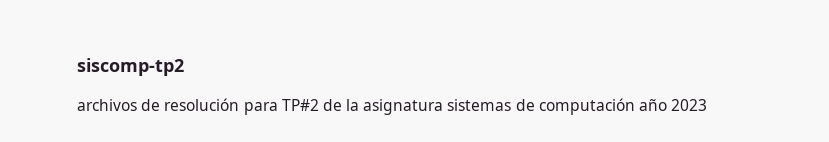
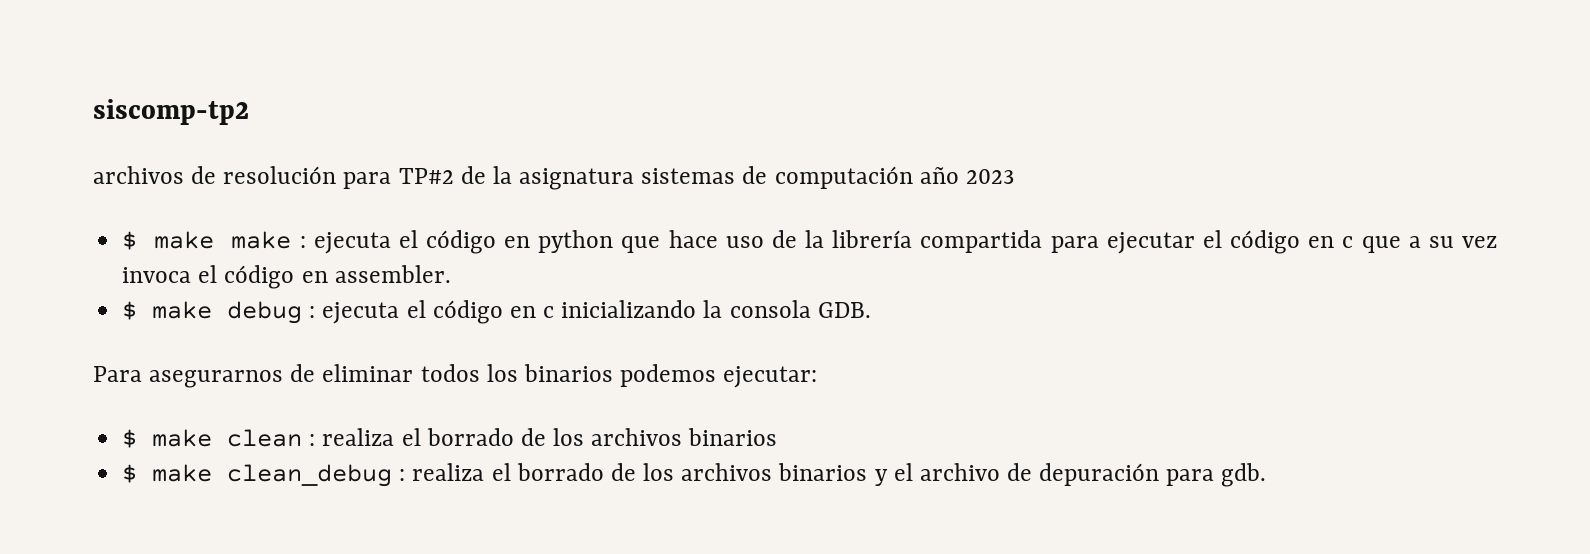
+ $ make make : ejecuta el código en python que hace uso de la librería compartida para ejecutar el código en c que a su vez invoca el código en assembler.
+ $ make debug : ejecuta el código en c inicializando la consola GDB.
+ Para asegurarnos de eliminar todos los binarios podemos ejecutar:
+ $ make clean : realiza el borrado de los archivos binarios
+ $ make clean_debug : realiza el borrado de los archivos binarios y el archivo de depuración para gdb.

